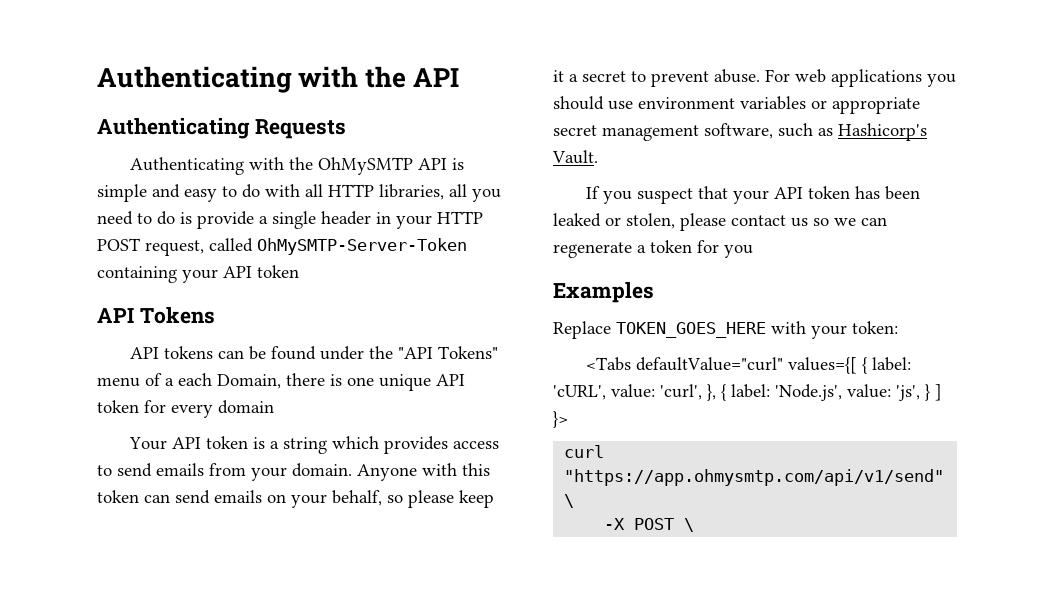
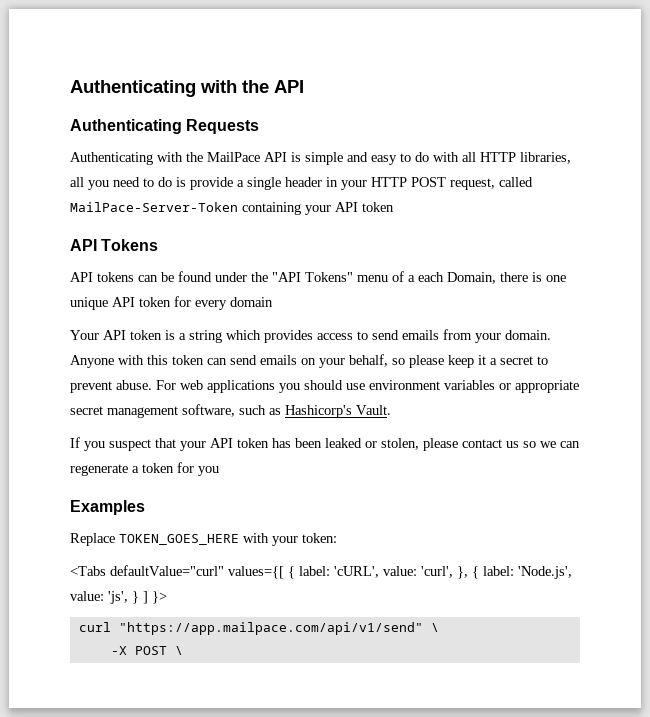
- Authenticating with the OhMySMTP API is simple and easy to do with all HTTP libraries, all you need to do is provide a single header in your HTTP POST request, called OhMySMTP-Server-Token containing your API token
+ Authenticating with the MailPace API is simple and easy to do with all HTTP libraries, all you need to do is provide a single header in your HTTP POST request, called MailPace-Server-Token containing your API token
- curl "https://app.ohmysmtp.com/api/v1/send" \
+ curl "https://app.mailpace.com/api/v1/send" \

